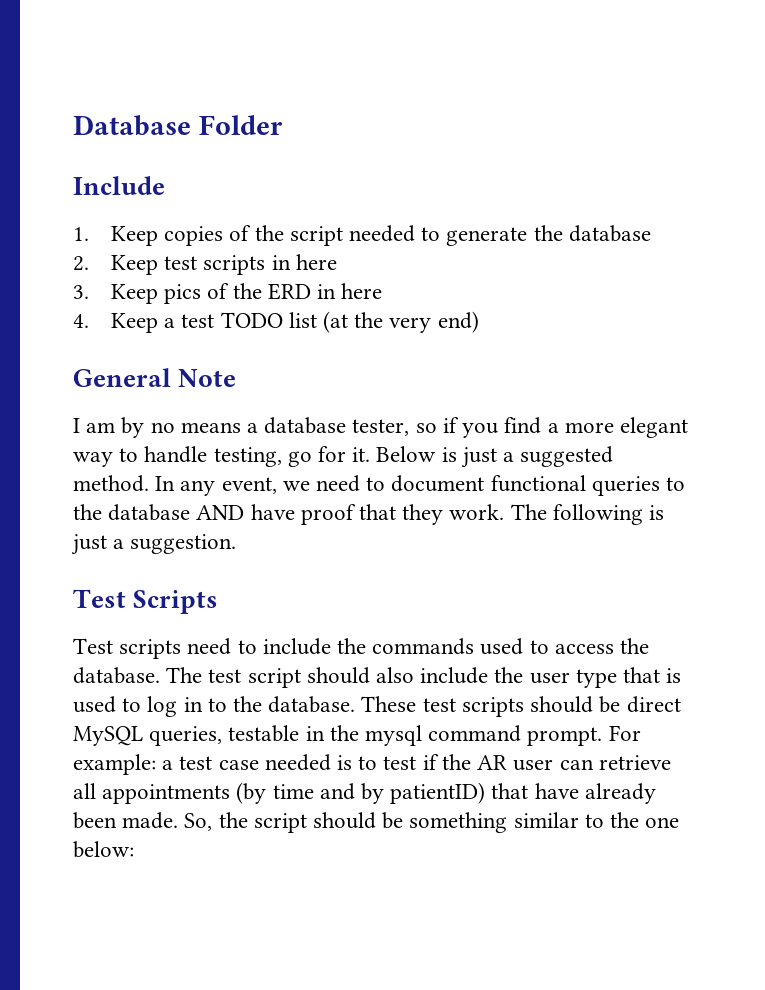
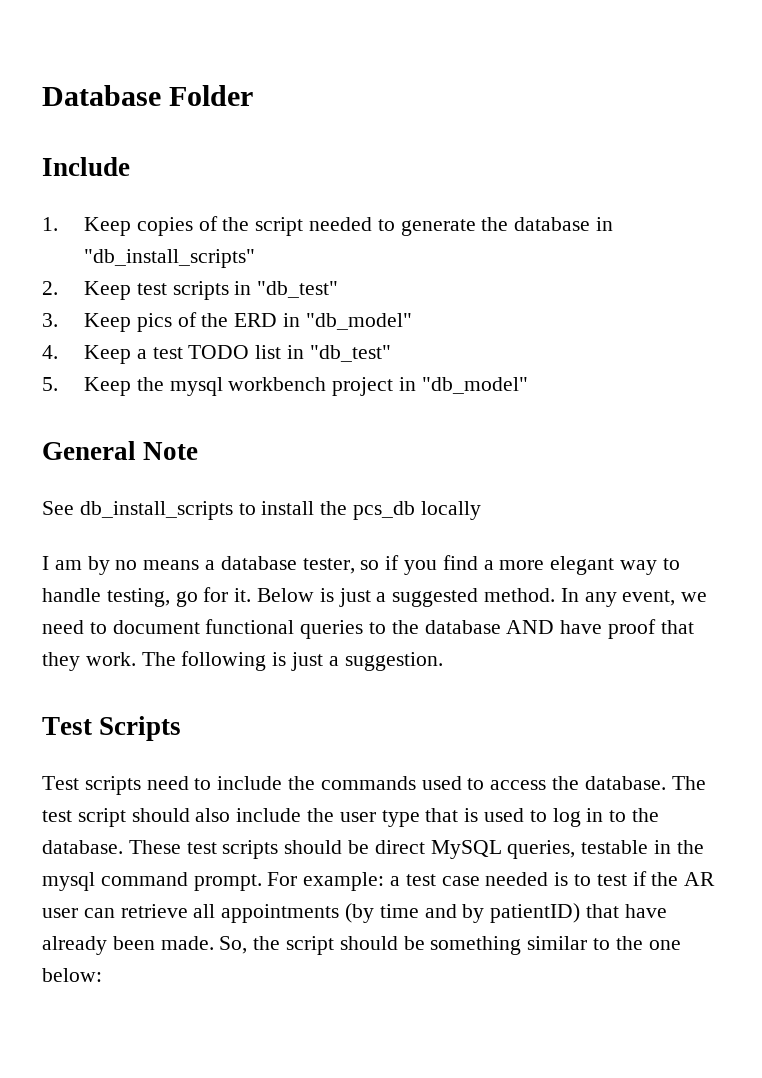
- 1. Keep copies of the script needed to generate the database
+ 1. Keep copies of the script needed to generate the database in "db_install_scripts"
- 2. Keep test scripts in here
+ 2. Keep test scripts in "db_test"
- 3. Keep pics of the ERD in here
+ 3. Keep pics of the ERD in "db_model"
- 4. Keep a test TODO list (at the very end)
+ 4. Keep a test TODO list in "db_test"
+ 5. Keep the mysql workbench project in "db_model"
  General Note
+ See db_install_scripts to install the pcs_db locally

